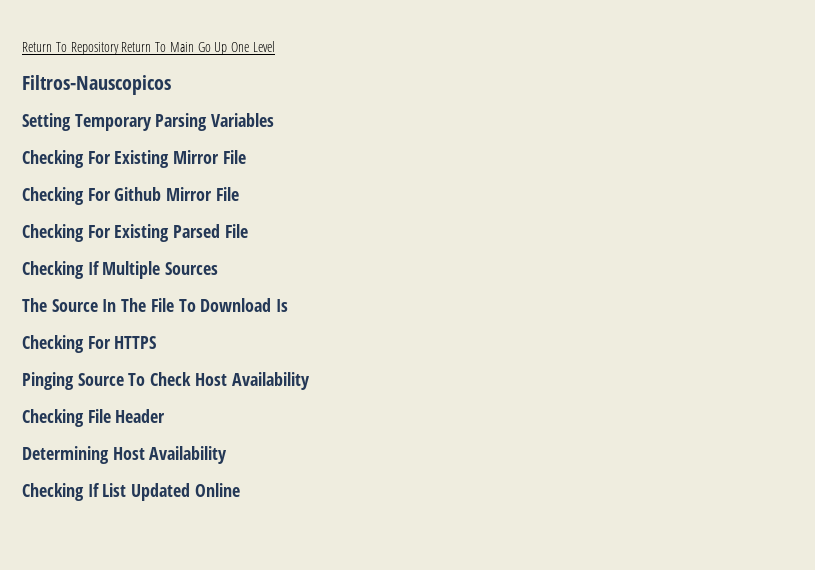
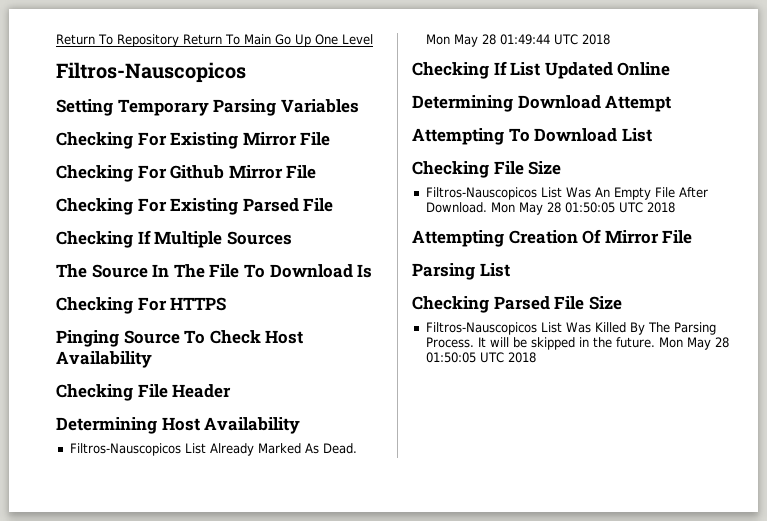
+ Filtros-Nauscopicos List Already Marked As Dead. Mon May 28 01:49:44 UTC 2018
+ Determining Download Attempt
+ Attempting To Download List
+ Checking File Size
+ Filtros-Nauscopicos List Was An Empty File After Download. Mon May 28 01:50:05 UTC 2018
+ Attempting Creation Of Mirror File
+ Parsing List
+ Checking Parsed File Size
+ Filtros-Nauscopicos List Was Killed By The Parsing Process. It will be skipped in the future. Mon May 28 01:50:05 UTC 2018

